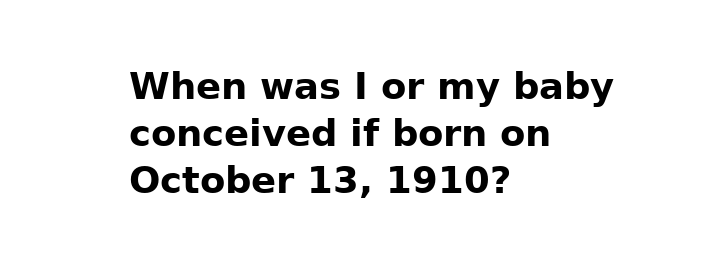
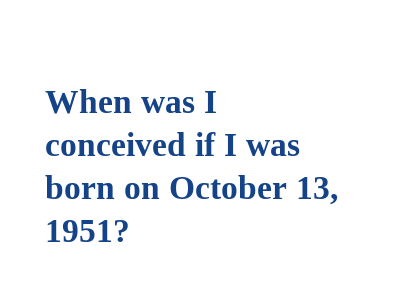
- When was I or my baby conceived if born on October 13, 1910?
+ When was I conceived if I was born on October 13, 1951?

